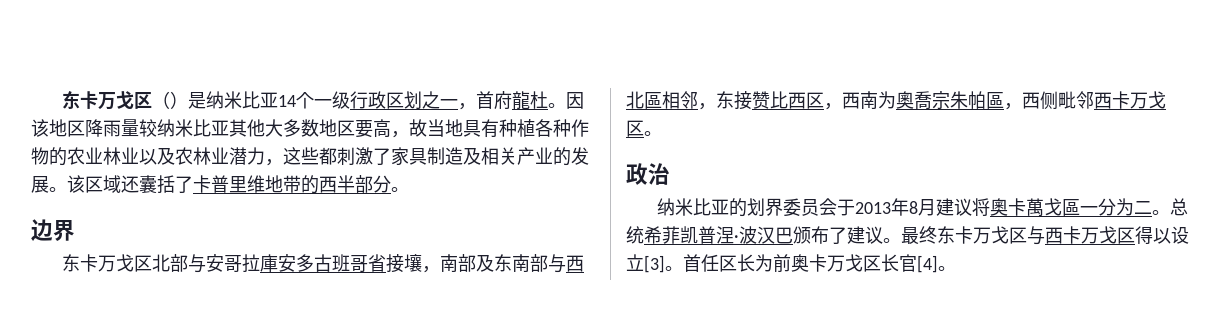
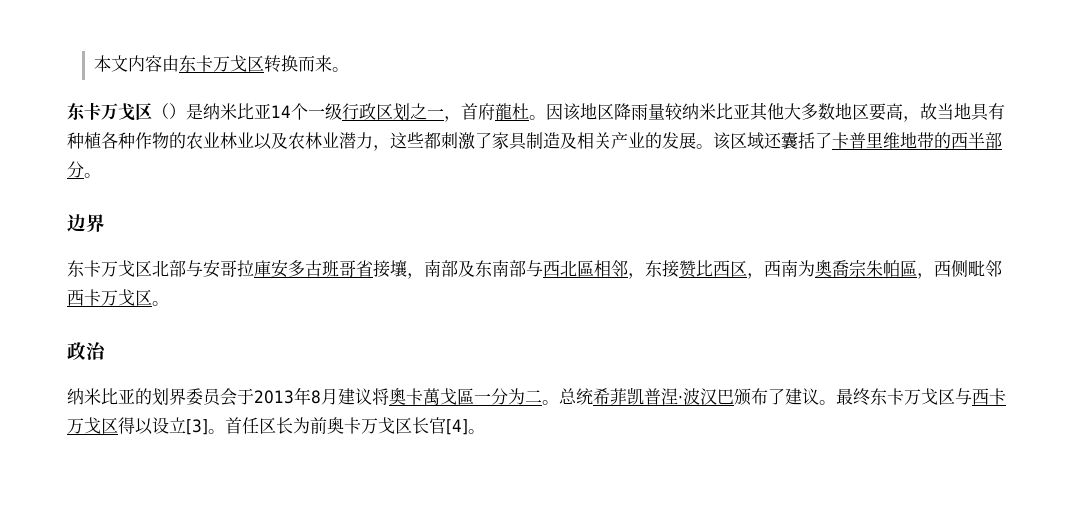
+ 本文内容由东卡万戈区转换而来。

